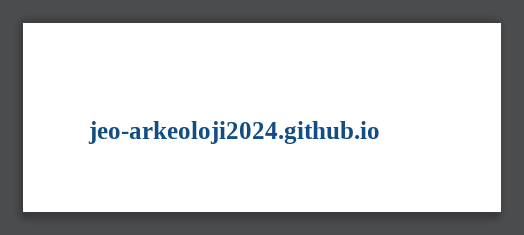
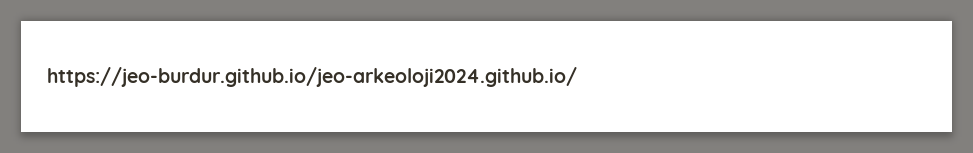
- jeo-arkeoloji2024.github.io
+ https://jeo-burdur.github.io/jeo-arkeoloji2024.github.io/

